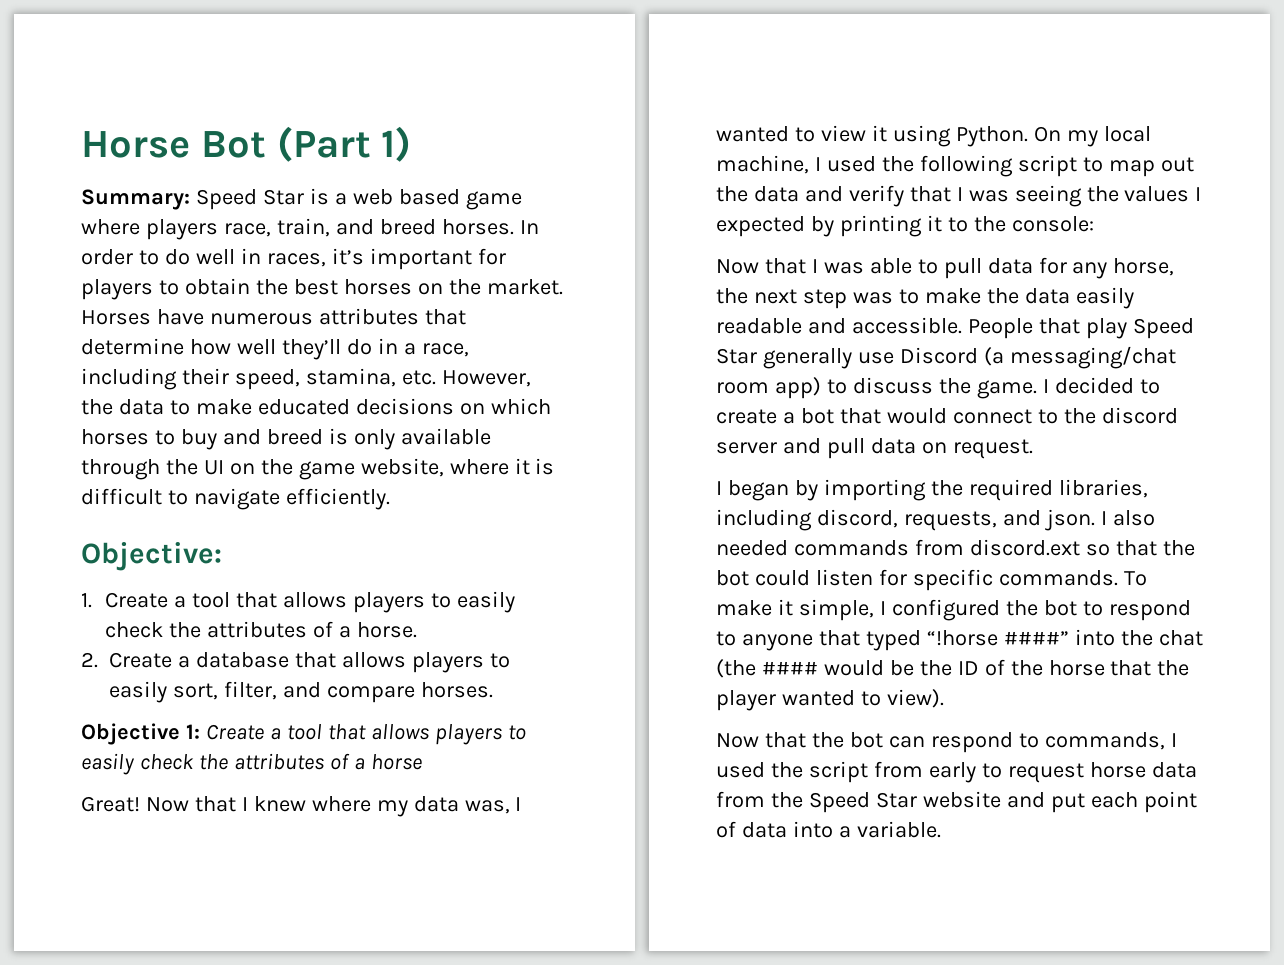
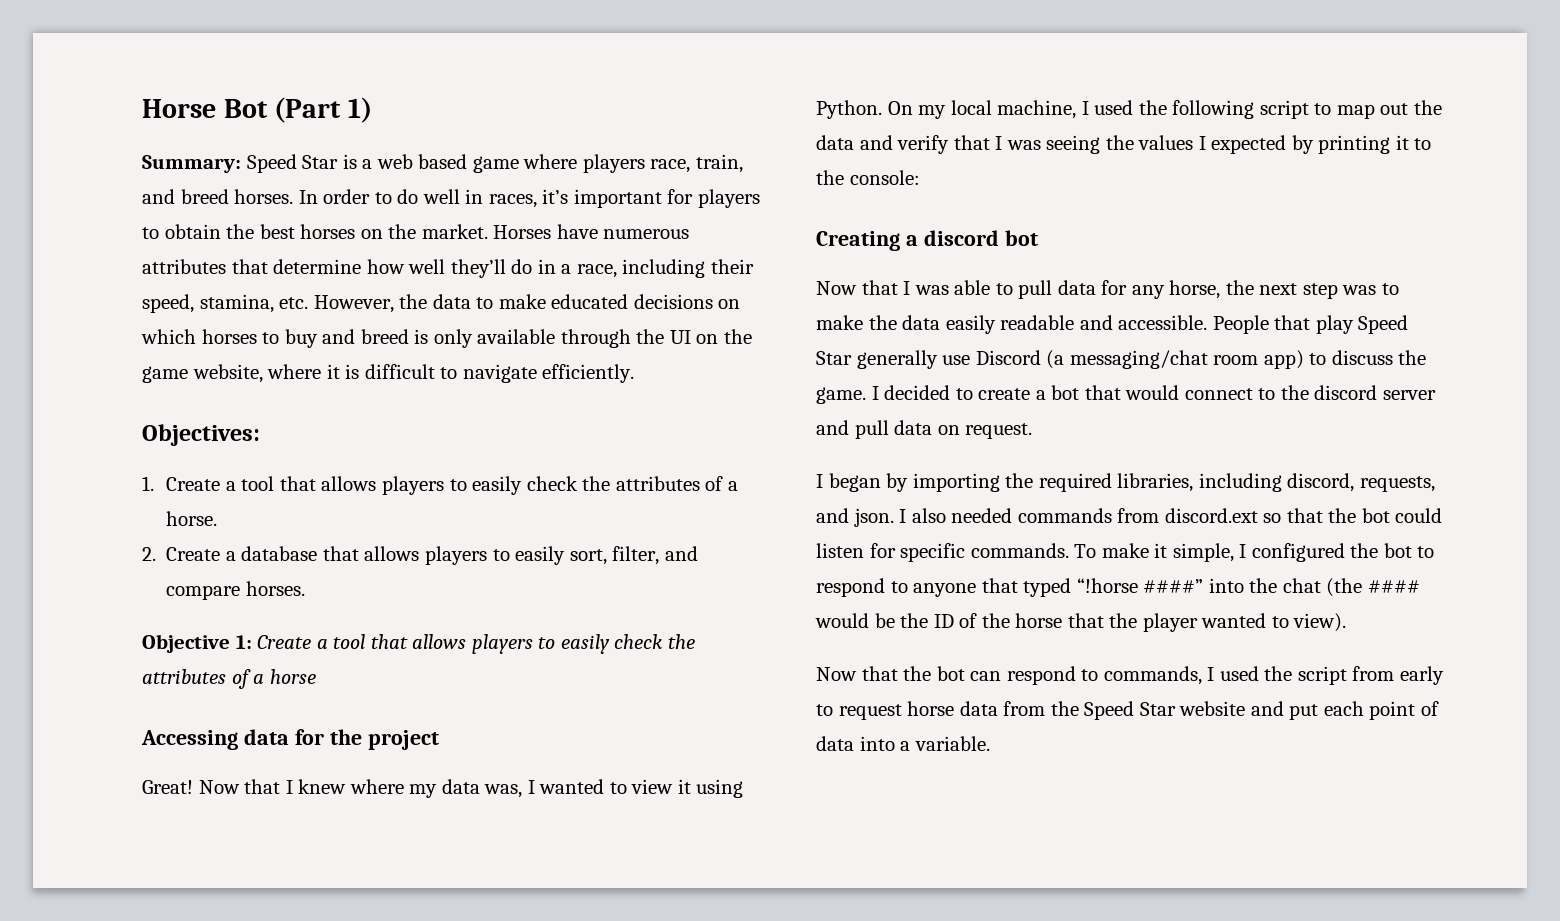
- Objective:
+ Objectives:
+ Accessing data for the project
+ Creating a discord bot

